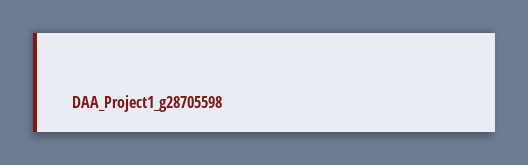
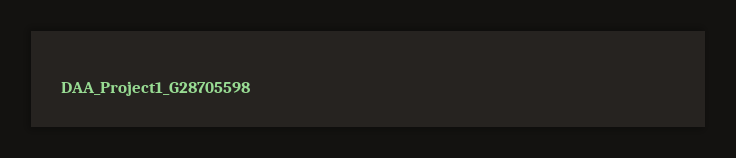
- DAA_Project1_g28705598
+ DAA_Project1_G28705598

